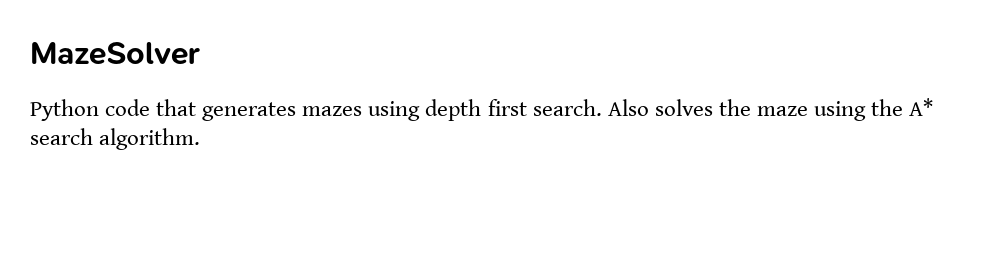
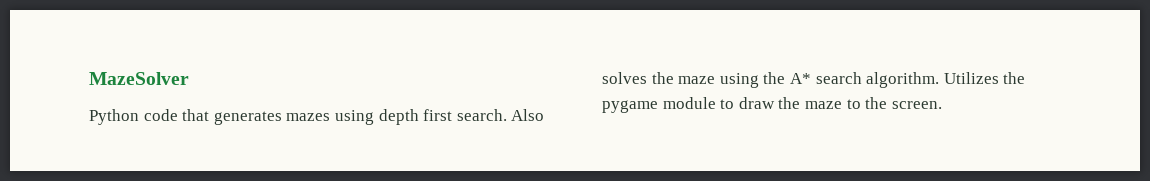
+ Utilizes the pygame module to draw the maze to the screen.

